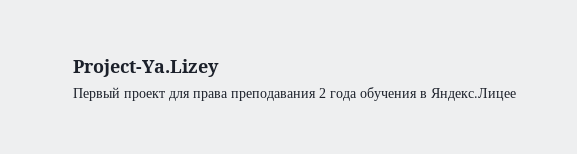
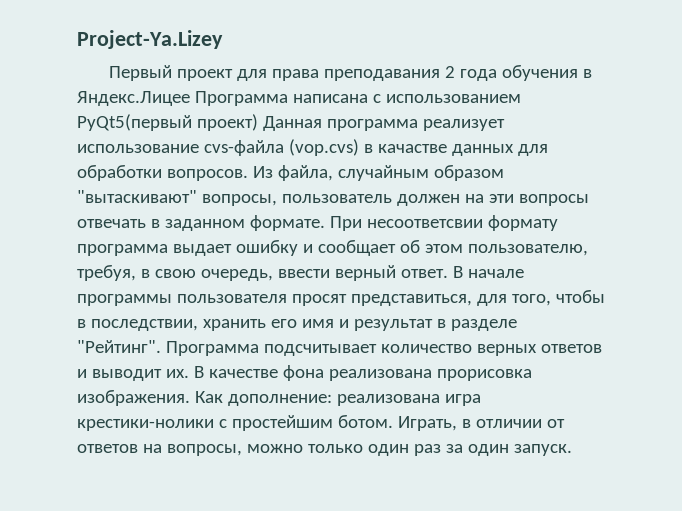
- Первый проект для права преподавания 2 года обучения в Яндекс.Лицее
+ Первый проект для права преподавания 2 года обучения в Яндекс.Лицее Программа написана с использованием PyQt5(первый проект) Данная программа реализует использование cvs-файла (vop.cvs) в качастве данных для обработки вопросов. Из файла, случайным образом "вытаскивают" вопросы, пользователь должен на эти вопросы отвечать в заданном формате. При несоответсвии формату программа выдает ошибку и сообщает об этом пользователю, требуя, в свою очередь, ввести верный ответ. В начале программы пользователя просят представиться, для того, чтобы в последствии, хранить его имя и результат в разделе "Рейтинг". Программа подсчитывает количество верных ответов и выводит их. В качестве фона реализована прорисовка изображения. Как дополнение: реализована игра крестики-нолики с простейшим ботом. Играть, в отличии от ответов на вопросы, можно только один раз за один запуск.

